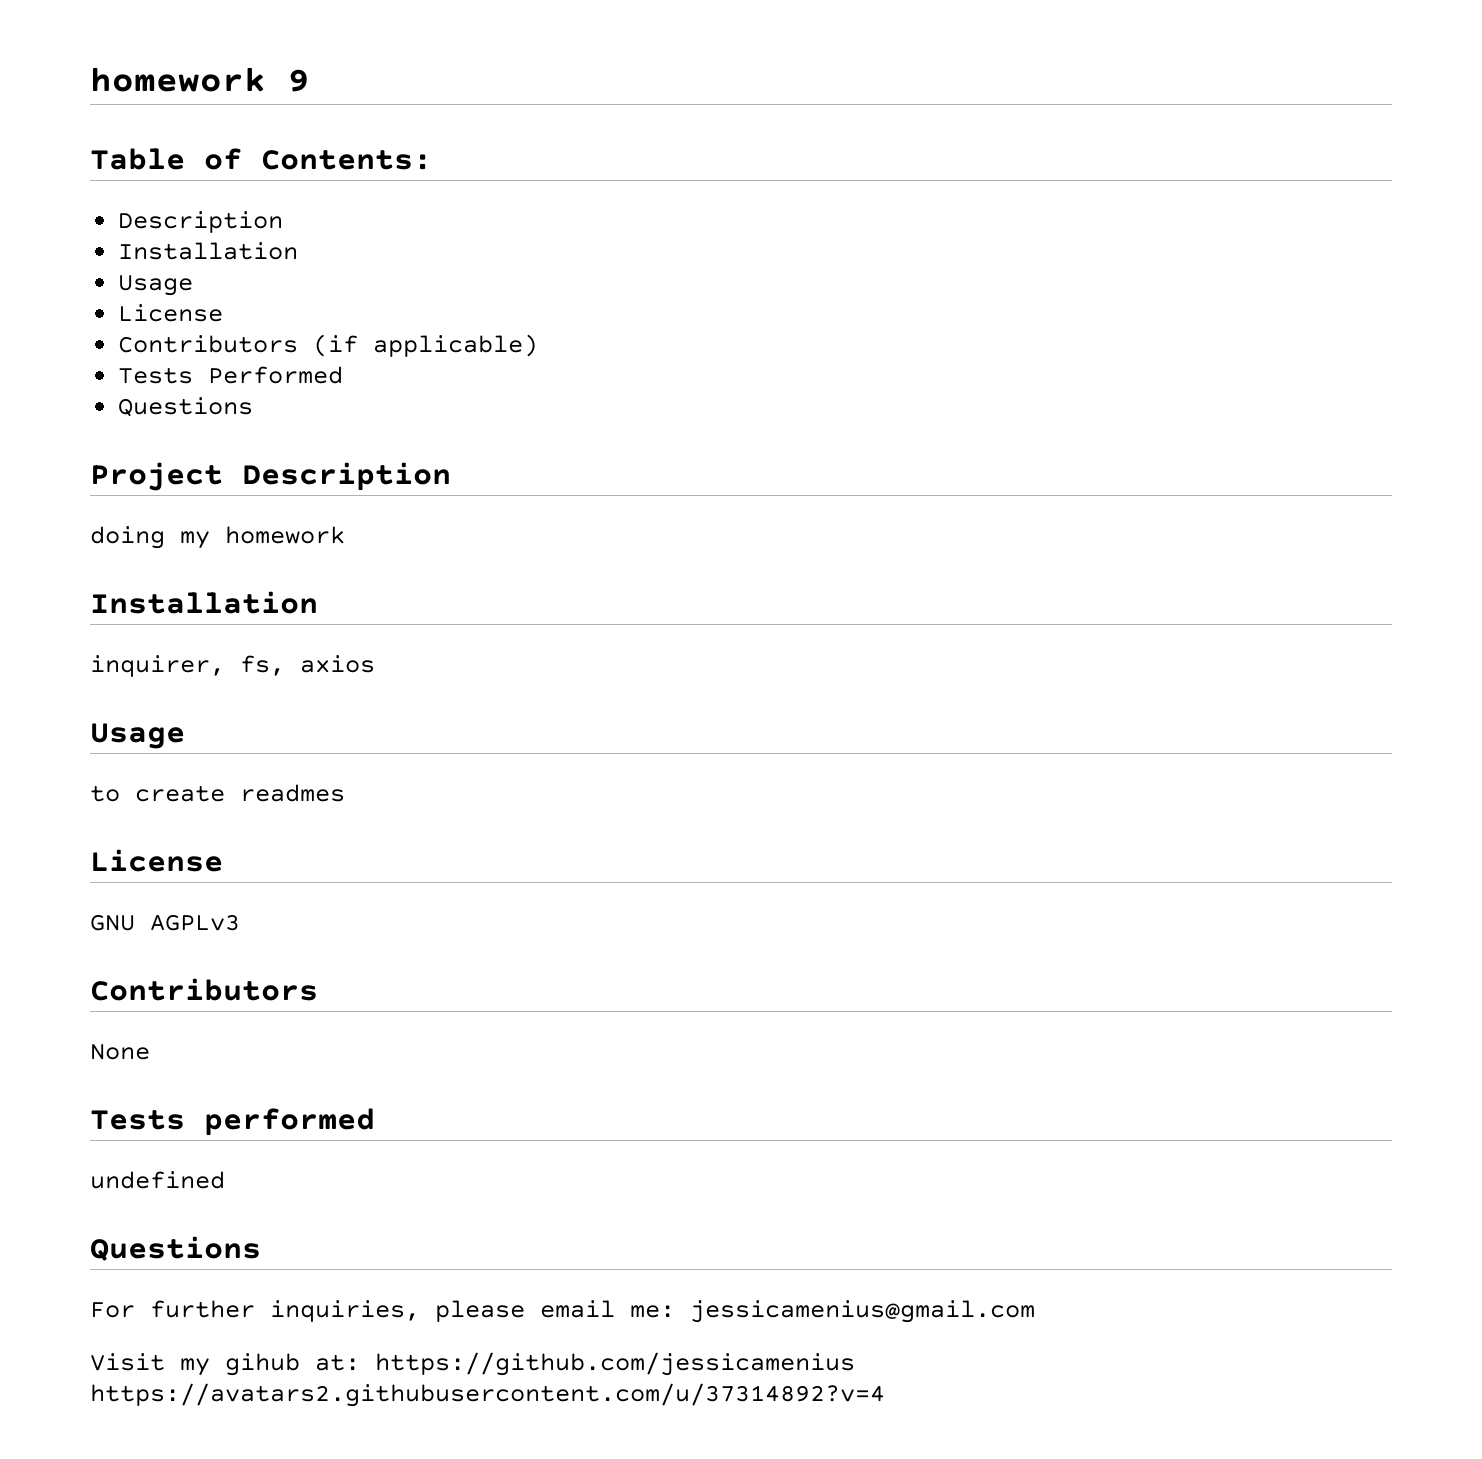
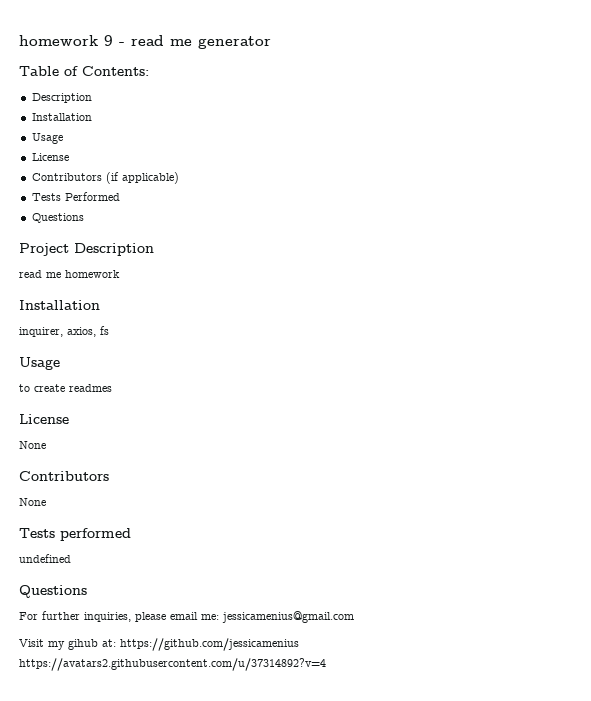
- homework 9
+ homework 9 - read me generator
- doing my homework
+ read me homework
- inquirer, fs, axios
+ inquirer, axios, fs
  to create readmes
  License
- GNU AGPLv3
+ None

